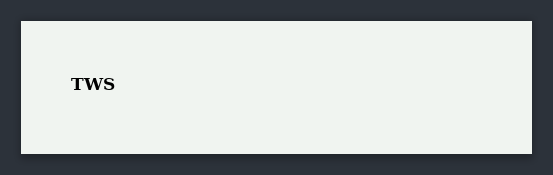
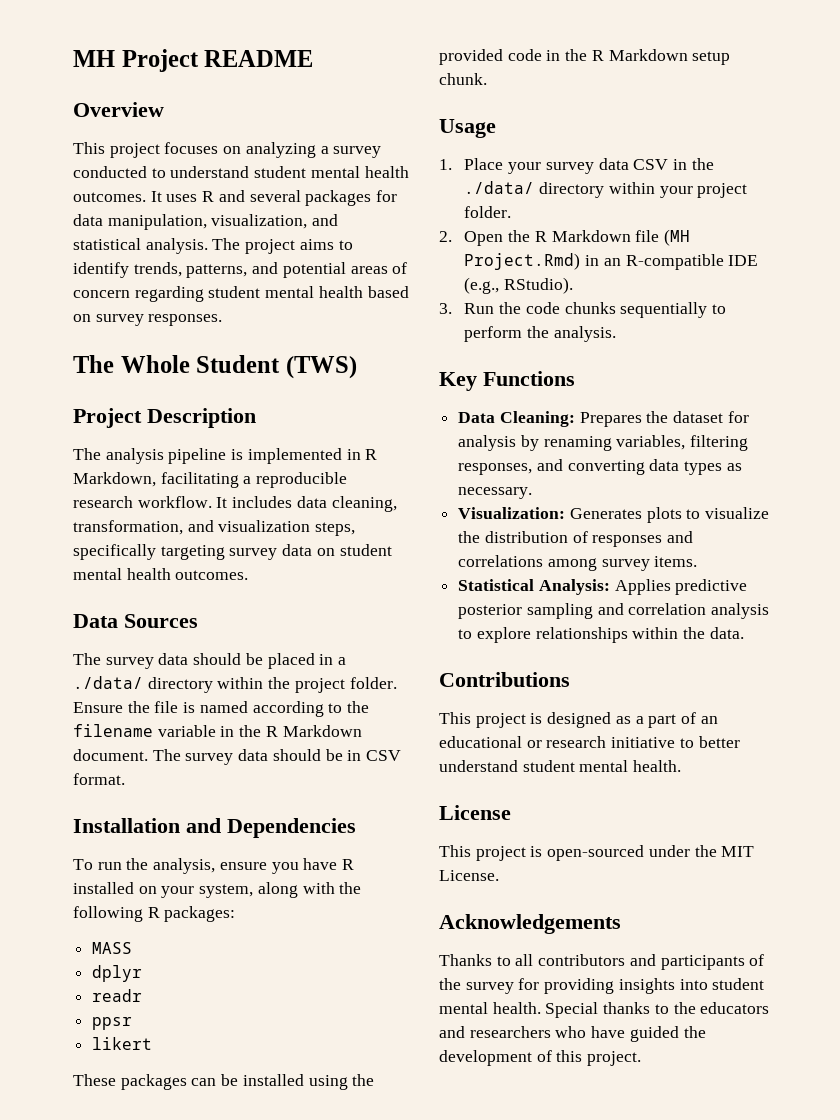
- TWS
+ MH Project README
+ Overview
+ This project focuses on analyzing a survey conducted to understand student mental health outcomes. It uses R and several packages for data manipulation, visualization, and statistical analysis. The project aims to identify trends, patterns, and potential areas of concern regarding student mental health based on survey responses.
+ The Whole Student (TWS)
+ Project Description
+ The analysis pipeline is implemented in R Markdown, facilitating a reproducible research workflow. It includes data cleaning, transformation, and visualization steps, specifically targeting survey data on student mental health outcomes.
+ Data Sources
+ The survey data should be placed in a ./data/ directory within the project folder. Ensure the file is named according to the filename variable in the R Markdown document. The survey data should be in CSV format.
+ Installation and Dependencies
+ To run the analysis, ensure you have R installed on your system, along with the following R packages:
+ MASS
+ dplyr
+ readr
+ ppsr
+ likert
+ These packages can be installed using the provided code in the R Markdown setup chunk.
+ Usage
+ 1. Place your survey data CSV in the ./data/ directory within your project folder.
+ 2. Open the R Markdown file (MH Project.Rmd) in an R-compatible IDE (e.g., RStudio).
+ 3. Run the code chunks sequentially to perform the analysis.
+ Key Functions
+ Data Cleaning: Prepares the dataset for analysis by renaming variables, filtering responses, and converting data types as necessary.
+ Visualization: Generates plots to visualize the distribution of responses and correlations among survey items.
+ Statistical Analysis: Applies predictive posterior sampling and correlation analysis to explore relationships within the data.
+ Contributions
+ This project is designed as a part of an educational or research initiative to better understand student mental health.
+ License
+ This project is open-sourced under the MIT License.
+ Acknowledgements
+ Thanks to all contributors and participants of the survey for providing insights into student mental health. Special thanks to the educators and researchers who have guided the development of this project.

